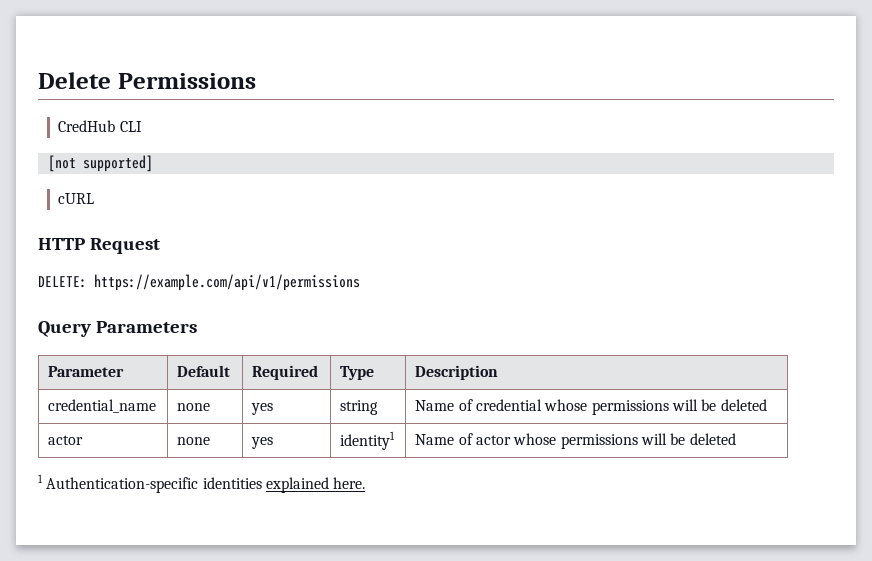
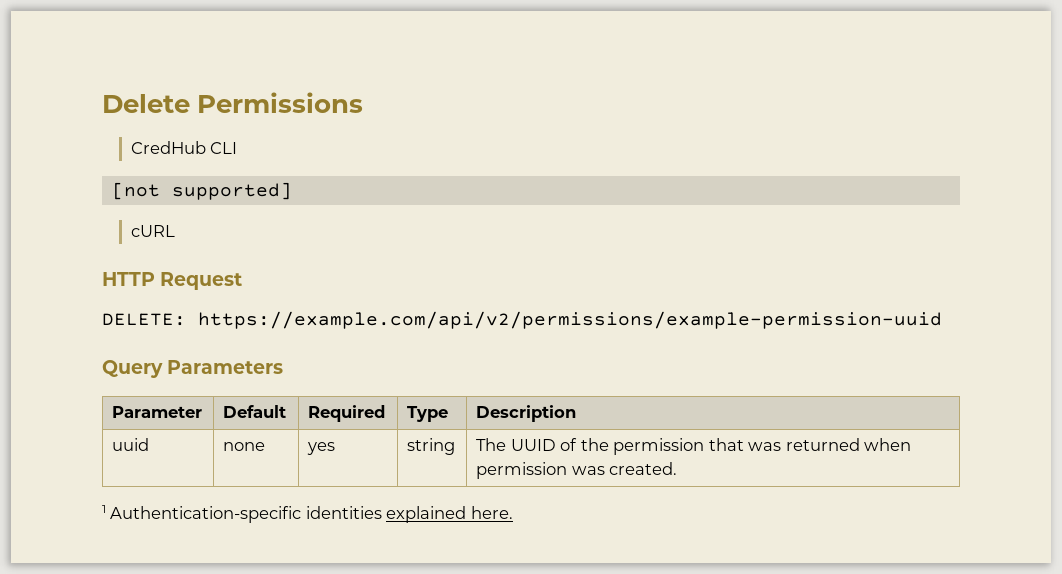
- DELETE: https://example.com/api/v1/permissions
+ DELETE: https://example.com/api/v2/permissions/example-permission-uuid
- credential_name | none | yes | string | Name of credential whose permissions will be deleted
- actor | none | yes | identity1 | Name of actor whose permissions will be deleted
+ uuid | none | yes | string | The UUID of the permission that was returned when permission was created.

